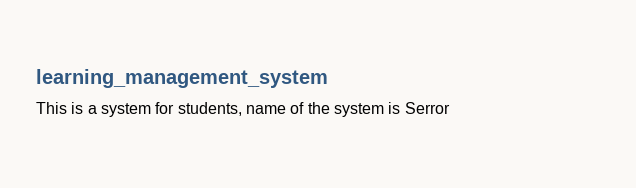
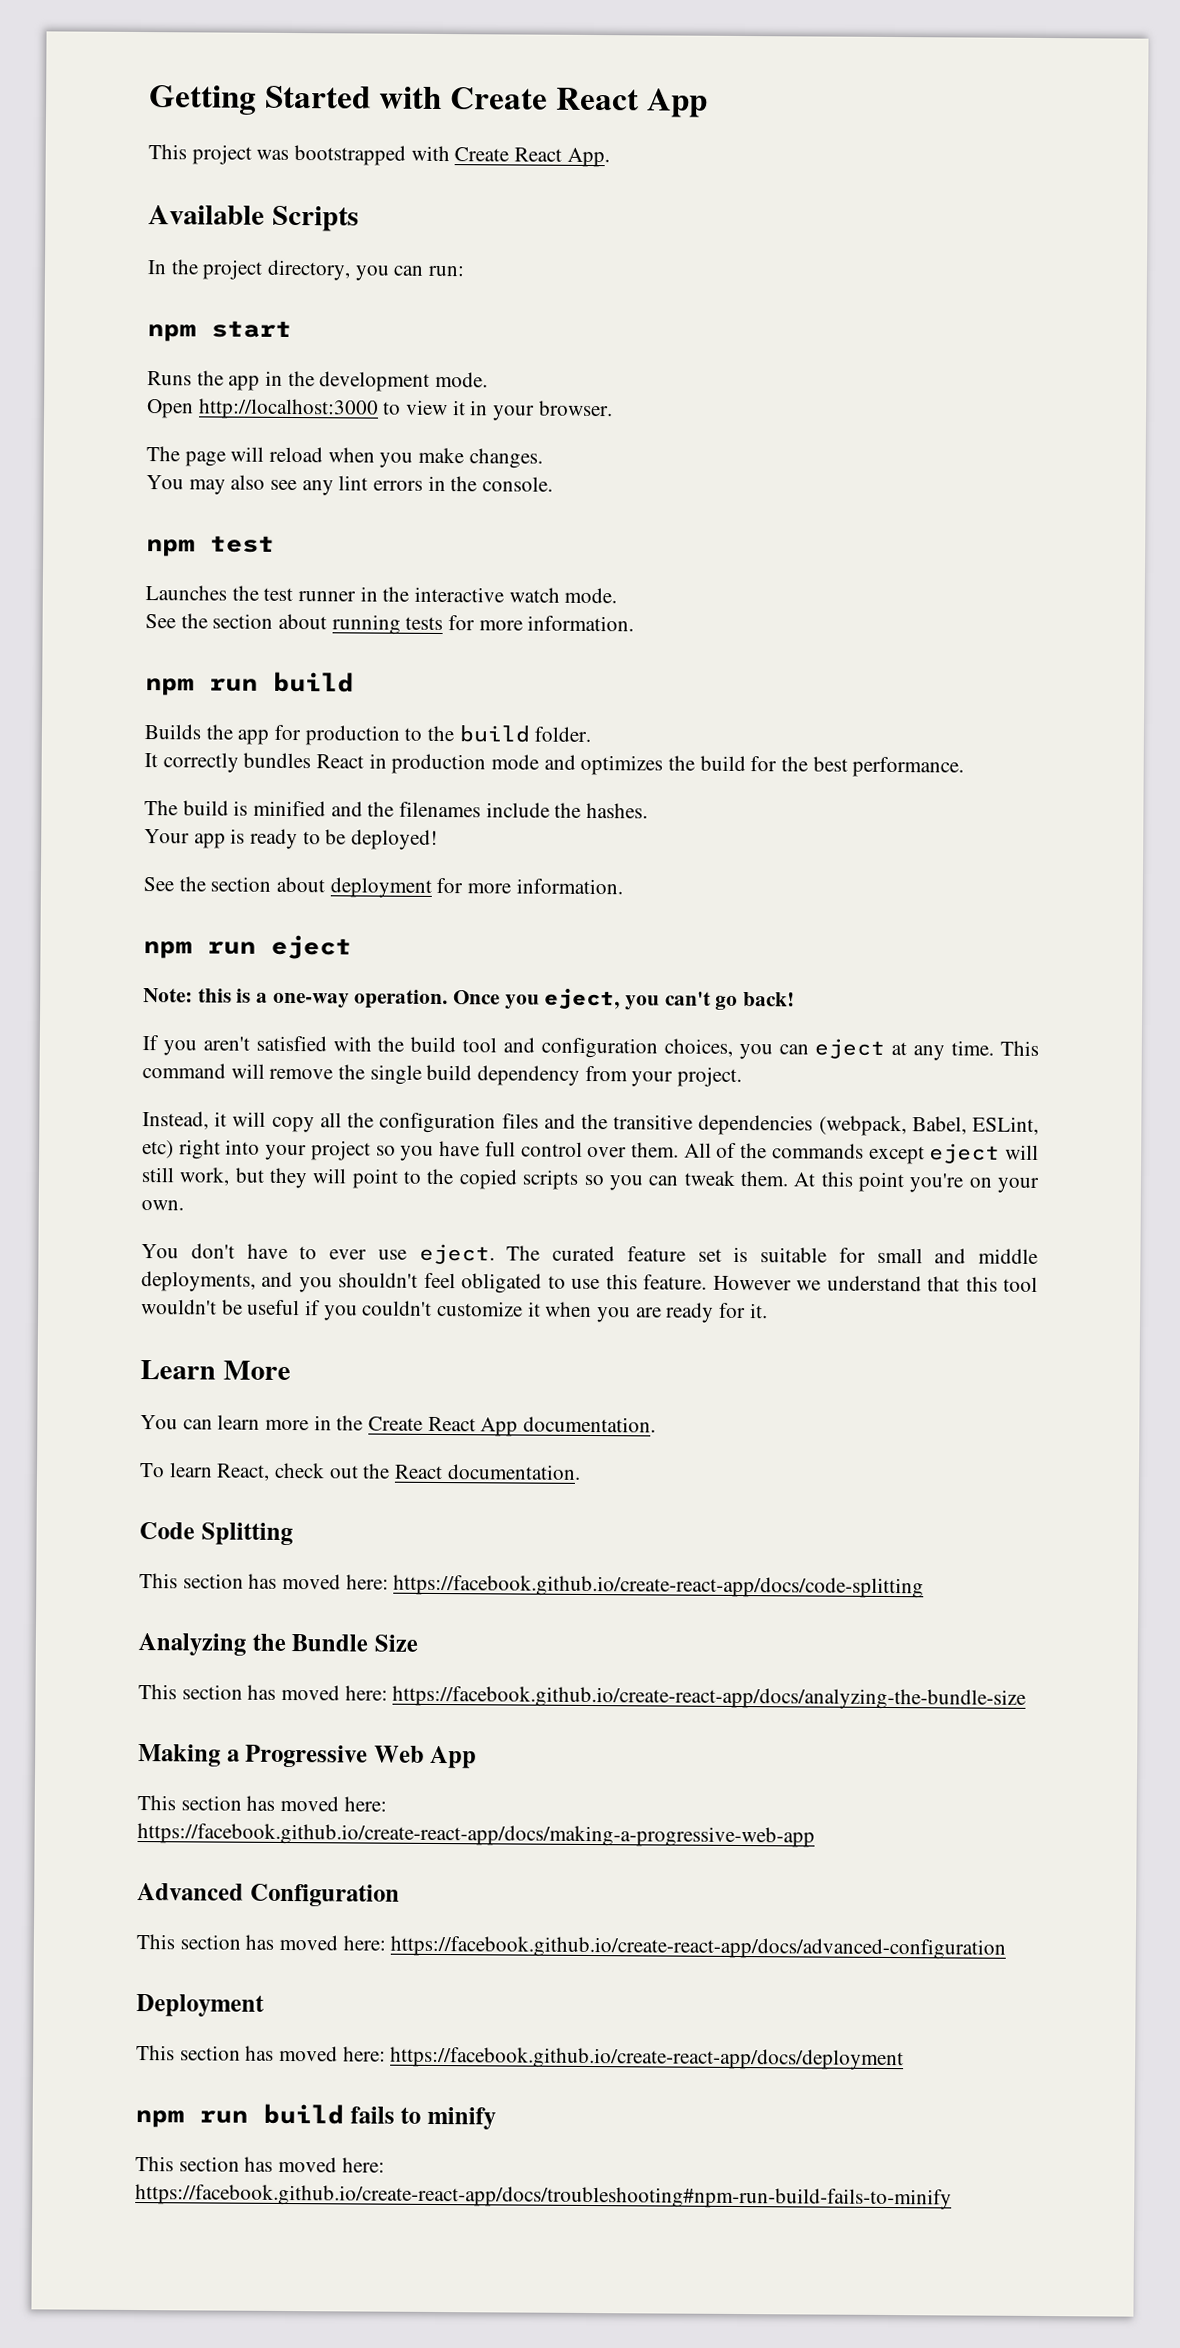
- learning_management_system
- This is a system for students, name of the system is Serror
+ Getting Started with Create React App
+ This project was bootstrapped with Create React App.
+ Available Scripts
+ In the project directory, you can run:
+ npm start
+ Runs the app in the development mode.
+ Open http://localhost:3000 to view it in your browser.
+ The page will reload when you make changes.
+ You may also see any lint errors in the console.
+ npm test
+ Launches the test runner in the interactive watch mode.
+ See the section about running tests for more information.
+ npm run build
+ Builds the app for production to the build folder.
+ It correctly bundles React in production mode and optimizes the build for the best performance.
+ The build is minified and the filenames include the hashes.
+ Your app is ready to be deployed!
+ See the section about deployment for more information.
+ npm run eject
+ Note: this is a one-way operation. Once you eject, you can't go back!
+ If you aren't satisfied with the build tool and configuration choices, you can eject at any time. This command will remove the single build dependency from your project.
+ Instead, it will copy all the configuration files and the transitive dependencies (webpack, Babel, ESLint, etc) right into your project so you have full control over them. All of the commands except eject will still work, but they will point to the copied scripts so you can tweak them. At this point you're on your own.
+ You don't have to ever use eject. The curated feature set is suitable for small and middle deployments, and you shouldn't feel obligated to use this feature. However we understand that this tool wouldn't be useful if you couldn't customize it when you are ready for it.
+ Learn More
+ You can learn more in the Create React App documentation.
+ To learn React, check out the React documentation.
+ Code Splitting
+ This section has moved here: https://facebook.github.io/create-react-app/docs/code-splitting
+ Analyzing the Bundle Size
+ This section has moved here: https://facebook.github.io/create-react-app/docs/analyzing-the-bundle-size
+ Making a Progressive Web App
+ This section has moved here: https://facebook.github.io/create-react-app/docs/making-a-progressive-web-app
+ Advanced Configuration
+ This section has moved here: https://facebook.github.io/create-react-app/docs/advanced-configuration
+ Deployment
+ This section has moved here: https://facebook.github.io/create-react-app/docs/deployment
+ npm run build fails to minify
+ This section has moved here: https://facebook.github.io/create-react-app/docs/troubleshooting#npm-run-build-fails-to-minify

